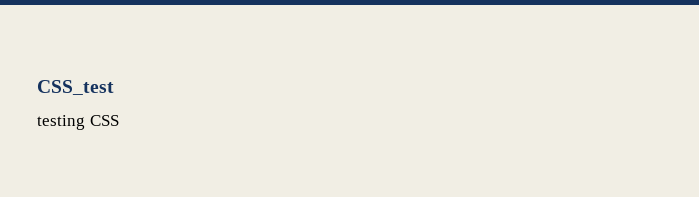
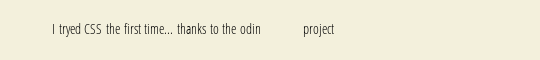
- CSS_test
- testing CSS
+ I tryed CSS the first time... thanks to the odin project

